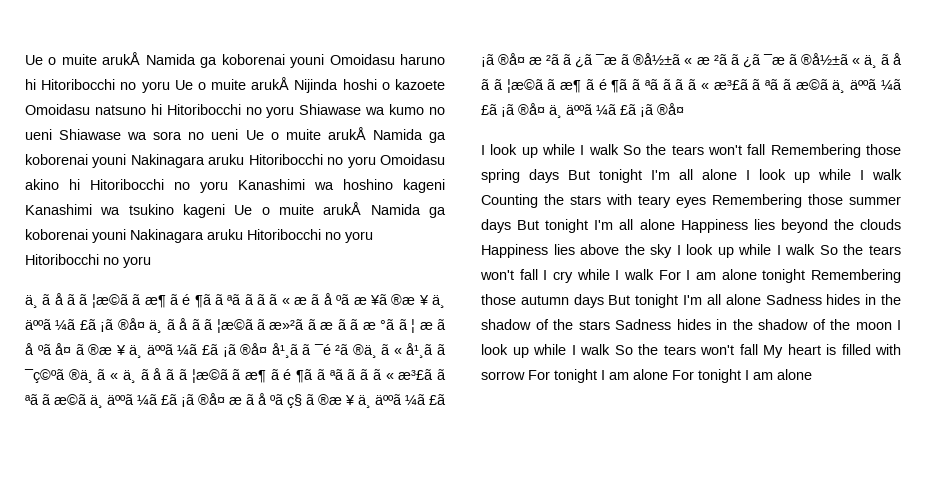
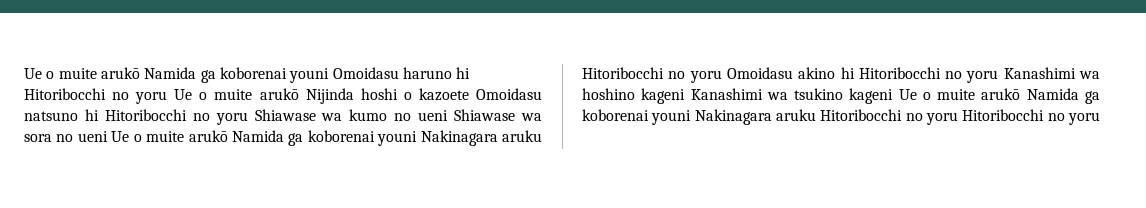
- Ue o muite arukÅ Namida ga koborenai youni Omoidasu haruno hi Hitoribocchi no yoru Ue o muite arukÅ Nijinda hoshi o kazoete Omoidasu natsuno hi Hitoribocchi no yoru Shiawase wa kumo no ueni Shiawase wa sora no ueni Ue o muite arukÅ Namida ga koborenai youni Nakinagara aruku Hitoribocchi no yoru Omoidasu akino hi Hitoribocchi no yoru Kanashimi wa hoshino kageni Kanashimi wa tsukino kageni Ue o muite arukÅ Namida ga koborenai youni Nakinagara aruku Hitoribocchi no yoru Hitoribocchi no yoru
+ Ue o muite arukō Namida ga koborenai youni Omoidasu haruno hi Hitoribocchi no yoru Ue o muite arukō Nijinda hoshi o kazoete Omoidasu natsuno hi Hitoribocchi no yoru Shiawase wa kumo no ueni Shiawase wa sora no ueni Ue o muite arukō Namida ga koborenai youni Nakinagara aruku Hitoribocchi no yoru Omoidasu akino hi Hitoribocchi no yoru Kanashimi wa hoshino kageni Kanashimi wa tsukino kageni Ue o muite arukō Namida ga koborenai youni Nakinagara aruku Hitoribocchi no yoru Hitoribocchi no yoru
- ä¸ ã å ã ã ¦æ©ã ã æ¶ ã é ¶ã ã ªã ã ã ã « æ ã å ºã æ ¥ã ®æ ¥ ä¸ äººã ¼ã £ã ¡ã ®å¤ ä¸ ã å ã ã ¦æ©ã ã æ»²ã ã æ ã ã æ °ã ã ¦ æ ã å ºã å¤ ã ®æ ¥ ä¸ äººã ¼ã £ã ¡ã ®å¤ å¹¸ã ã ¯é ²ã ®ä¸ ã « å¹¸ã ã ¯ç©ºã ®ä¸ ã « ä¸ ã å ã ã ¦æ©ã ã æ¶ ã é ¶ã ã ªã ã ã ã « æ³£ã ã ªã ã æ©ã ä¸ äººã ¼ã £ã ¡ã ®å¤ æ ã å ºã ç§ ã ®æ ¥ ä¸ äººã ¼ã £ã ¡ã ®å¤ æ ²ã ã ¿ã ¯æ ã ®å½±ã « æ ²ã ã ¿ã ¯æ ã ®å½±ã « ä¸ ã å ã ã ¦æ©ã ã æ¶ ã é ¶ã ã ªã ã ã ã « æ³£ã ã ªã ã æ©ã ä¸ äººã ¼ã £ã ¡ã ®å¤ ä¸ äººã ¼ã £ã ¡ã ®å¤
- I look up while I walk So the tears won't fall Remembering those spring days But tonight I'm all alone I look up while I walk Counting the stars with teary eyes Remembering those summer days But tonight I'm all alone Happiness lies beyond the clouds Happiness lies above the sky I look up while I walk So the tears won't fall I cry while I walk For I am alone tonight Remembering those autumn days But tonight I'm all alone Sadness hides in the shadow of the stars Sadness hides in the shadow of the moon I look up while I walk So the tears won't fall My heart is filled with sorrow For tonight I am alone For tonight I am alone

